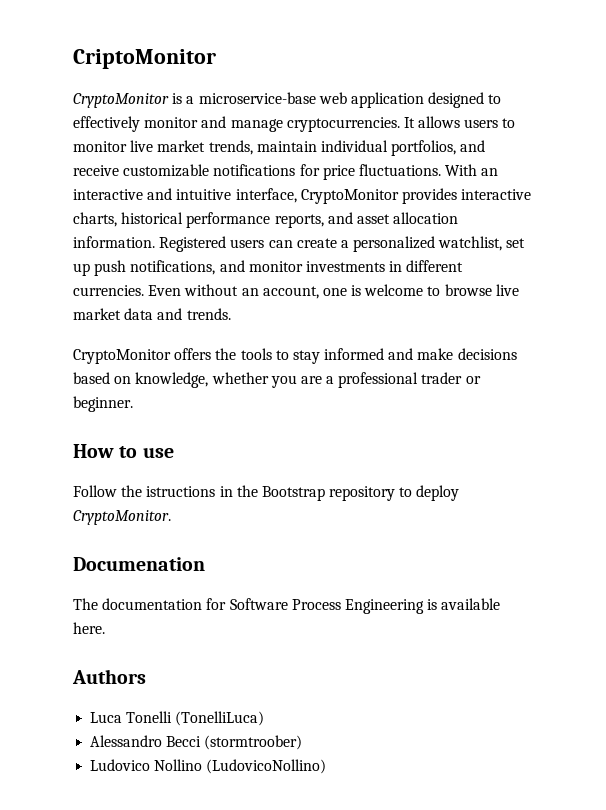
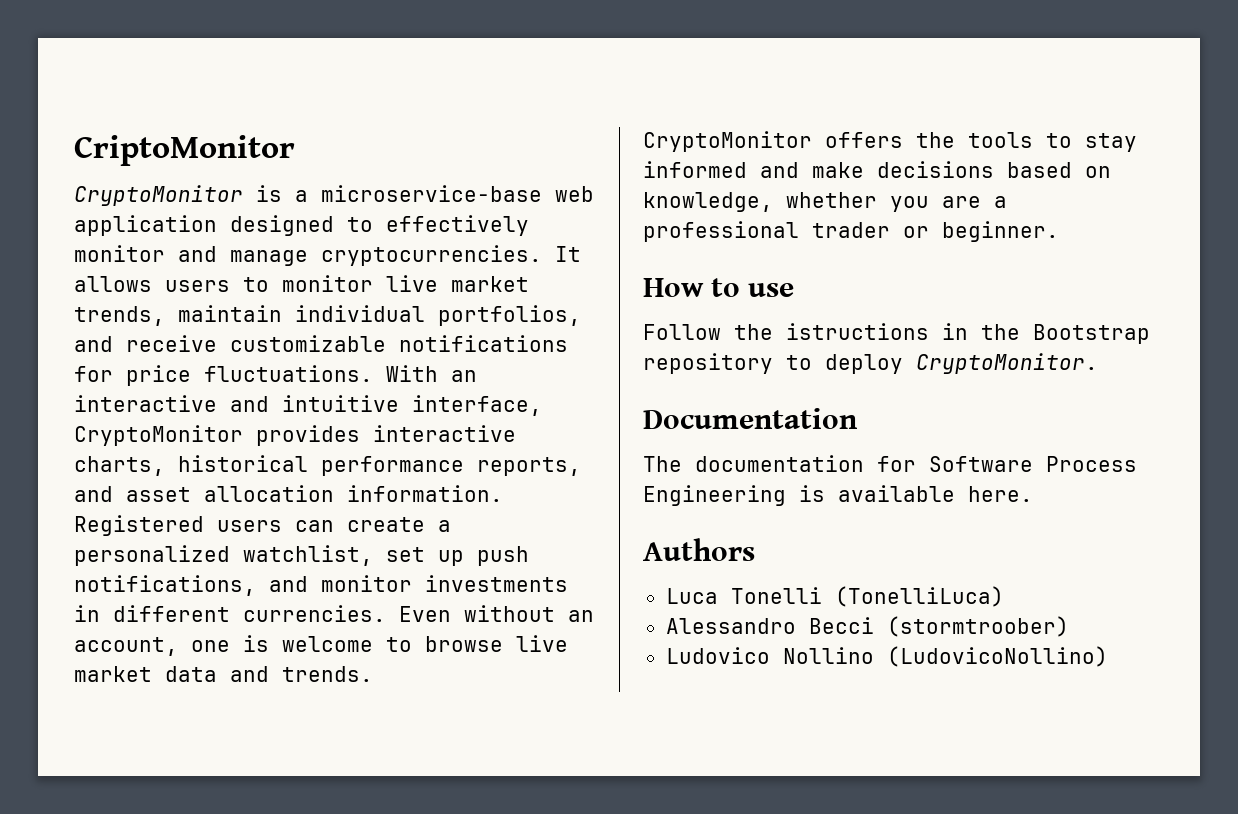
- Documenation
+ Documentation

